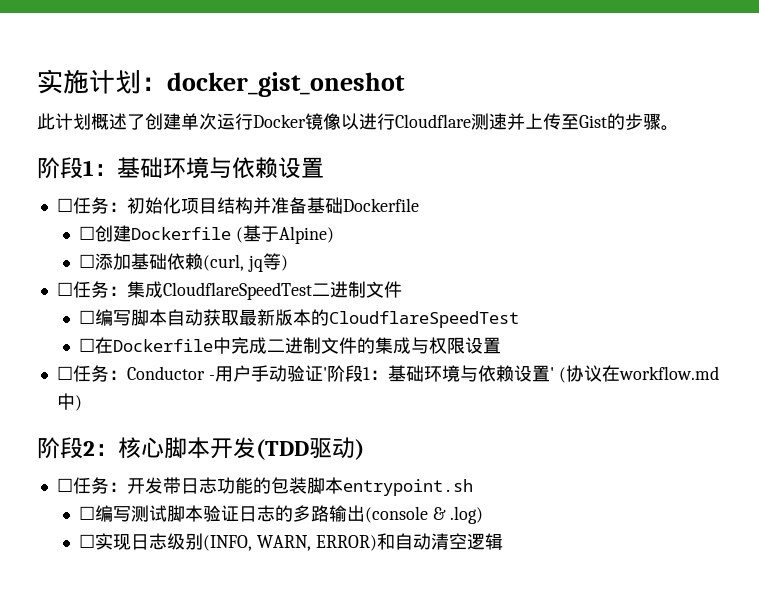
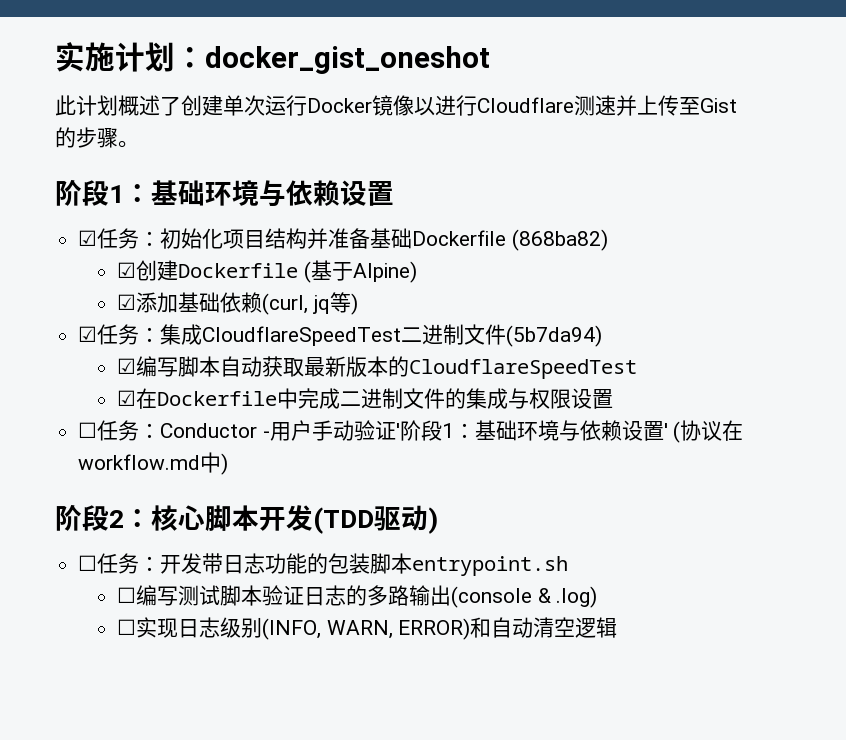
- ☐任务：初始化项目结构并准备基础Dockerfile
- ☐创建Dockerfile (基于Alpine)
+ ☑任务：初始化项目结构并准备基础Dockerfile (868ba82)
+ ☑创建Dockerfile (基于Alpine)
- ☐添加基础依赖(curl, jq等)
+ ☑添加基础依赖(curl, jq等)
- ☐任务：集成CloudflareSpeedTest二进制文件
- ☐编写脚本自动获取最新版本的CloudflareSpeedTest
+ ☑任务：集成CloudflareSpeedTest二进制文件(5b7da94)
+ ☑编写脚本自动获取最新版本的CloudflareSpeedTest
- ☐在Dockerfile中完成二进制文件的集成与权限设置
+ ☑在Dockerfile中完成二进制文件的集成与权限设置

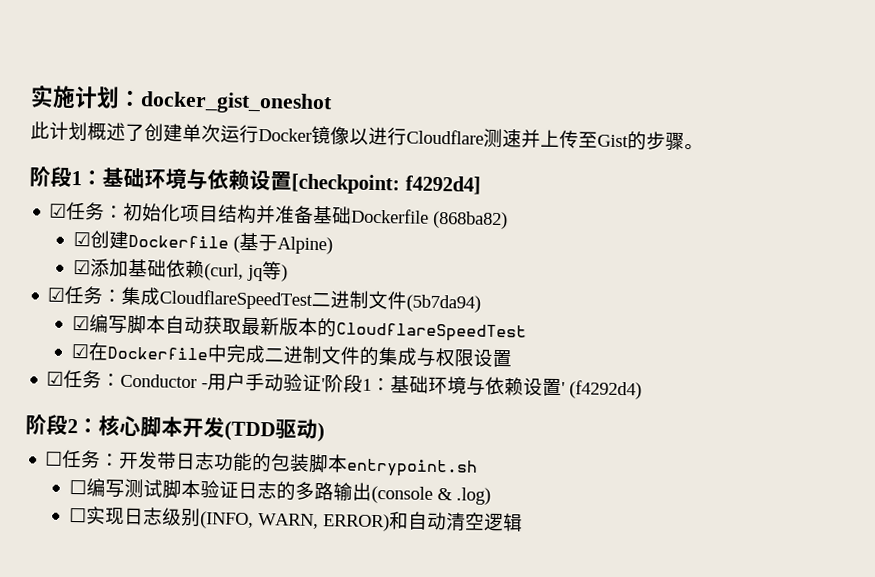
  此计划概述了创建单次运行Docker镜像以进行Cloudflare测速并上传至Gist的步骤。
- 阶段1：基础环境与依赖设置
+ 阶段1：基础环境与依赖设置[checkpoint: f4292d4]
- ☐任务：Conductor -用户手动验证'阶段1：基础环境与依赖设置' (协议在workflow.md中)
+ ☑任务：Conductor -用户手动验证'阶段1：基础环境与依赖设置' (f4292d4)

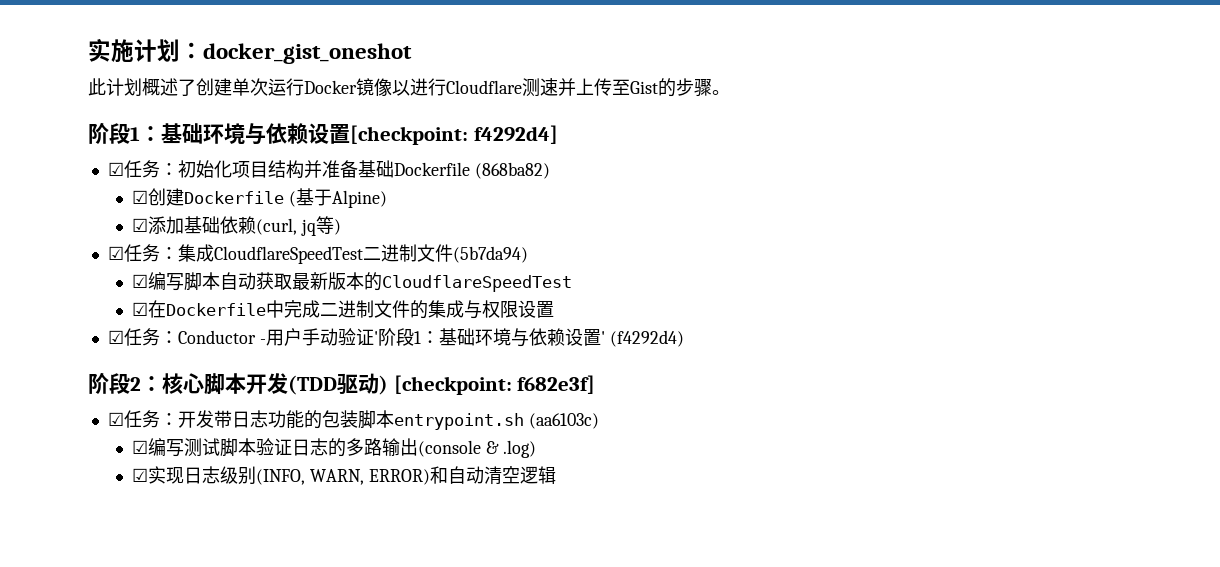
- 阶段2：核心脚本开发(TDD驱动)
- ☐任务：开发带日志功能的包装脚本entrypoint.sh
- ☐编写测试脚本验证日志的多路输出(console & .log)
+ 阶段2：核心脚本开发(TDD驱动) [checkpoint: f682e3f]
+ ☑任务：开发带日志功能的包装脚本entrypoint.sh (aa6103c)
+ ☑编写测试脚本验证日志的多路输出(console & .log)
- ☐实现日志级别(INFO, WARN, ERROR)和自动清空逻辑
+ ☑实现日志级别(INFO, WARN, ERROR)和自动清空逻辑

